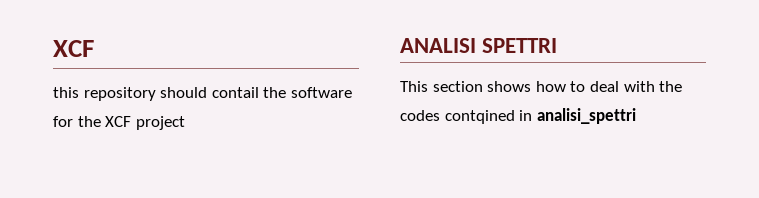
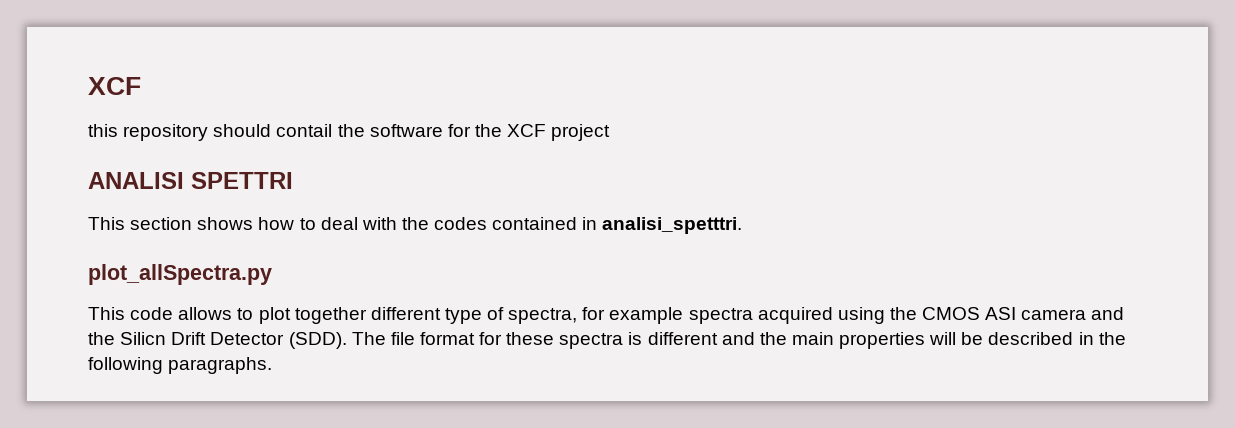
- This section shows how to deal with the codes contqined in analisi_spettri
+ This section shows how to deal with the codes contained in analisi_spetttri.
+ plot_allSpectra.py
+ This code allows to plot together different type of spectra, for example spectra acquired using the CMOS ASI camera and the Silicn Drift Detector (SDD). The file format for these spectra is different and the main properties will be described in the following paragraphs.

